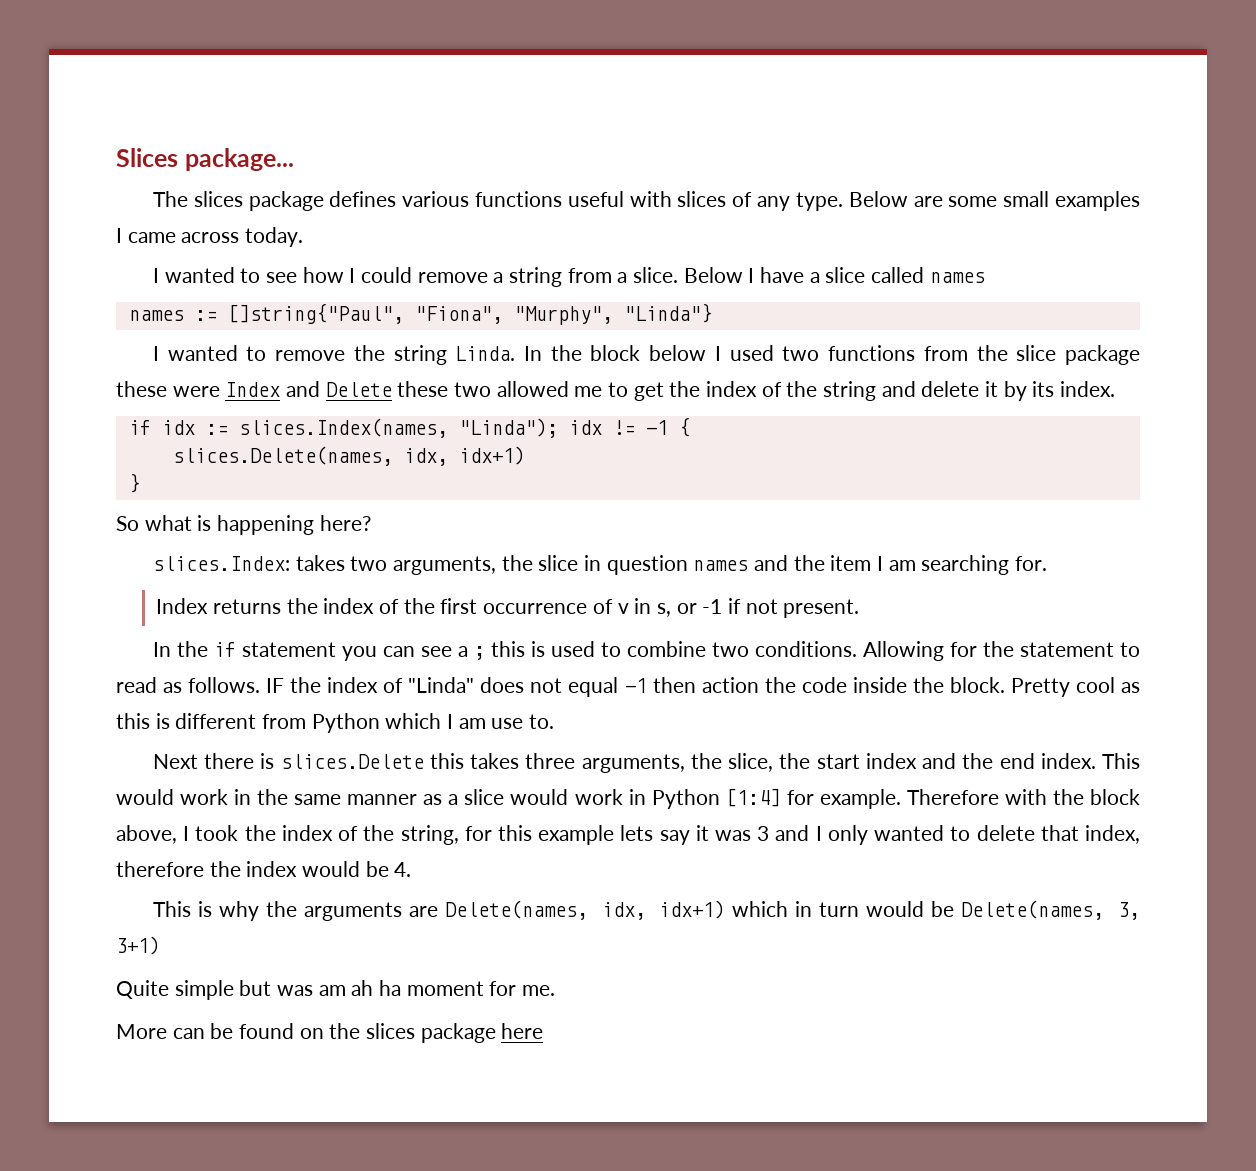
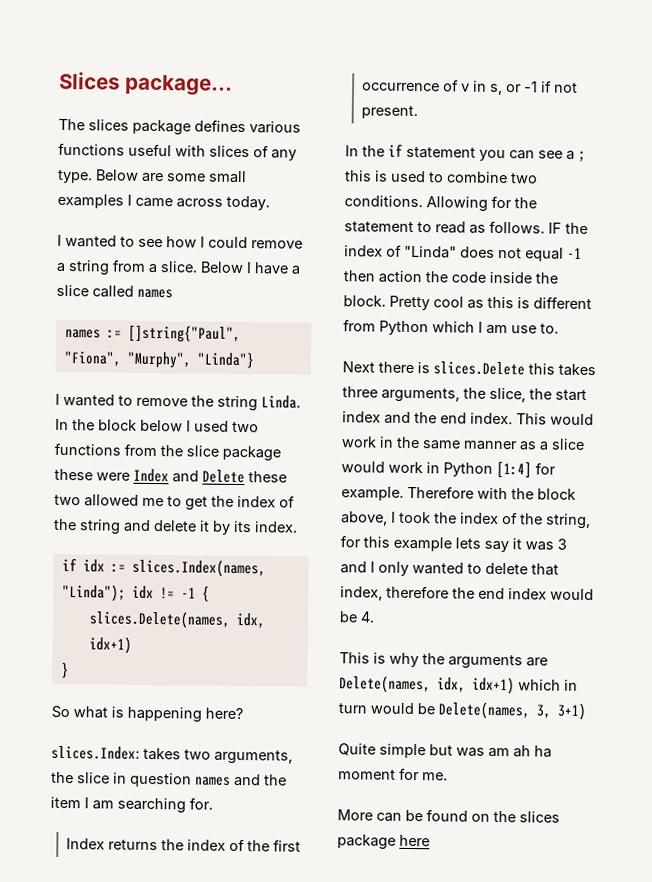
- Therefore with the block above, I took the index of the string, for this example lets say it was 3 and I only wanted to delete that index, therefore the index would be 4.
+ Therefore with the block above, I took the index of the string, for this example lets say it was 3 and I only wanted to delete that index, therefore the end index would be 4.

